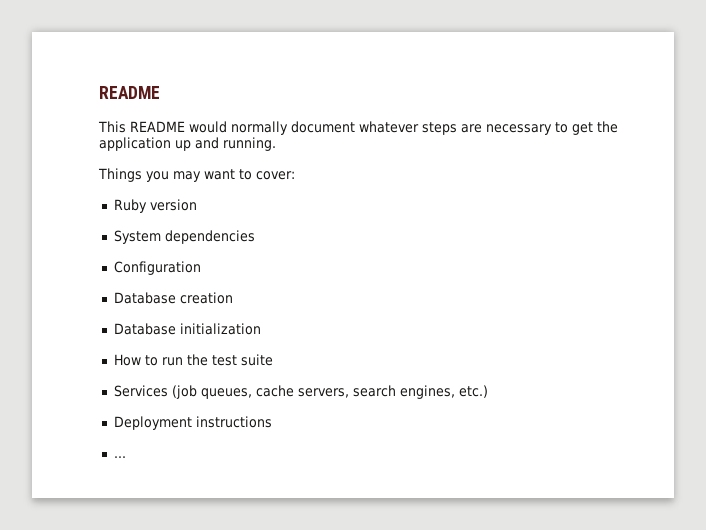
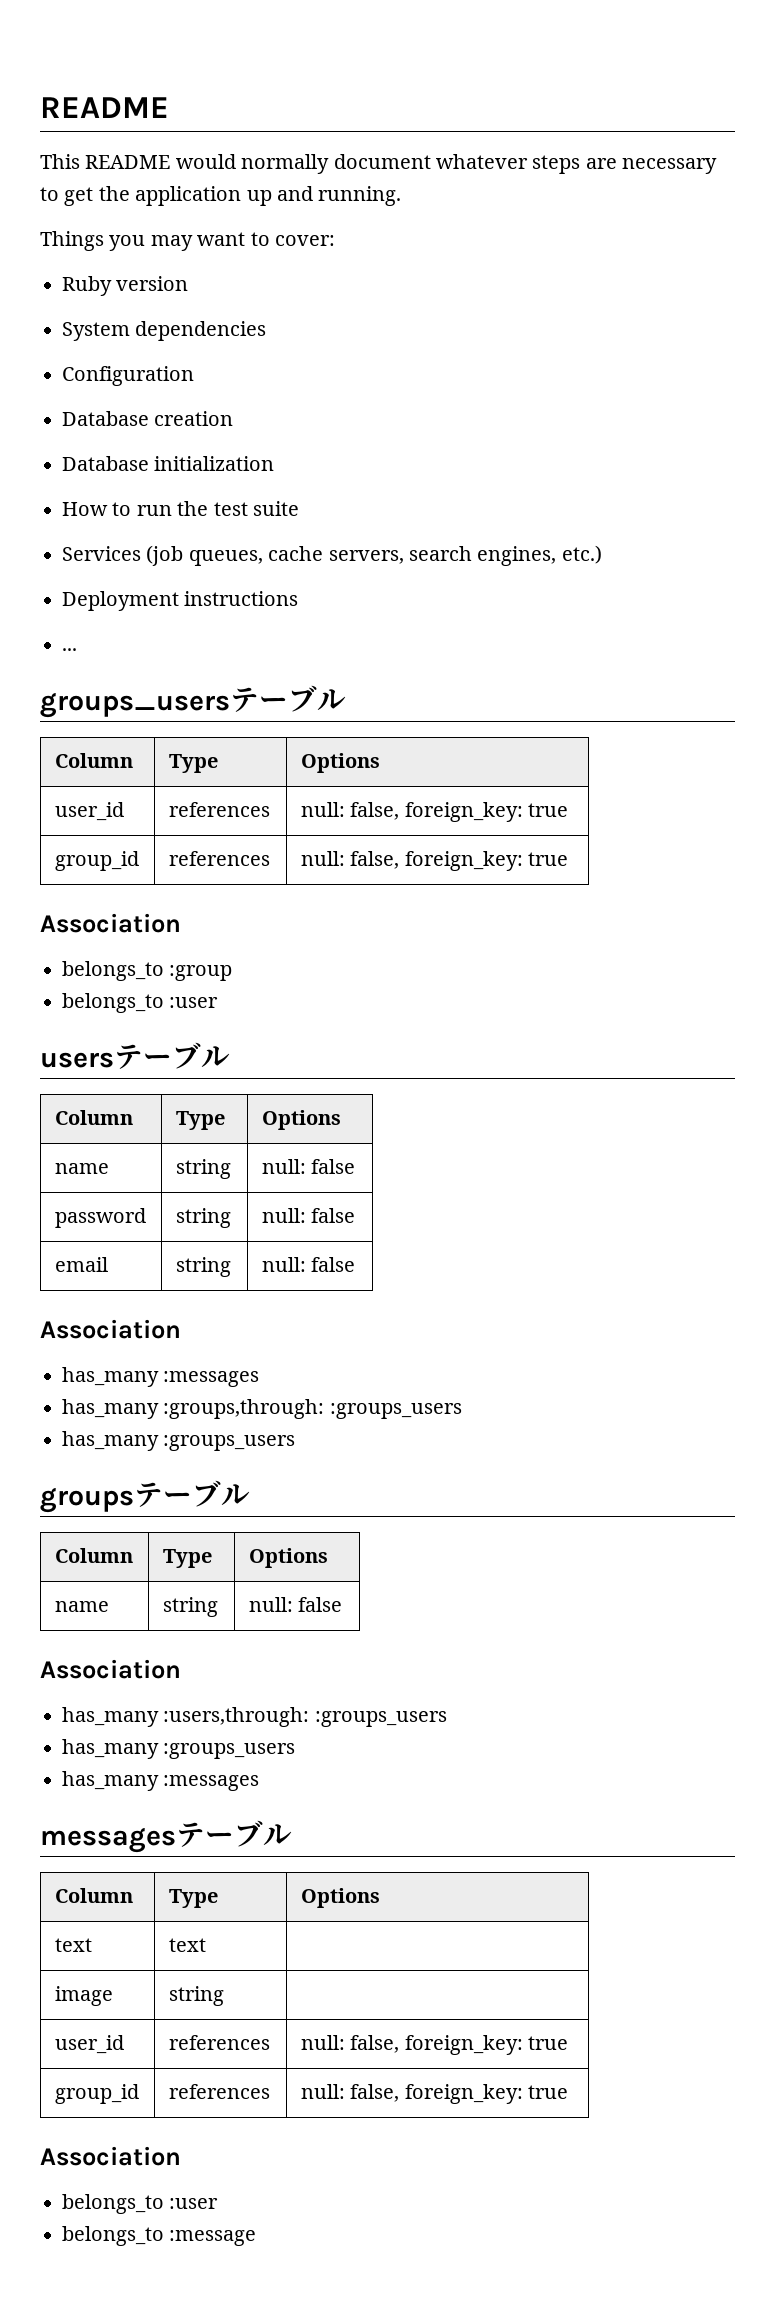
+ groups_usersテーブル
+ Column | Type | Options
+ user_id | references | null: false, foreign_key: true
+ group_id | references | null: false, foreign_key: true
+ Association
+ belongs_to :group
+ belongs_to :user
+ usersテーブル
+ Column | Type | Options
+ name | string | null: false
+ password | string | null: false
+ email | string | null: false
+ Association
+ has_many :messages
+ has_many :groups,through: :groups_users
+ has_many :groups_users
+ groupsテーブル
+ Column | Type | Options
+ name | string | null: false
+ Association
+ has_many :users,through: :groups_users
+ has_many :groups_users
+ has_many :messages
+ messagesテーブル
+ Column | Type | Options
+ text | text |
+ image | string |
+ user_id | references | null: false, foreign_key: true
+ group_id | references | null: false, foreign_key: true
+ Association
+ belongs_to :user
+ belongs_to :message

